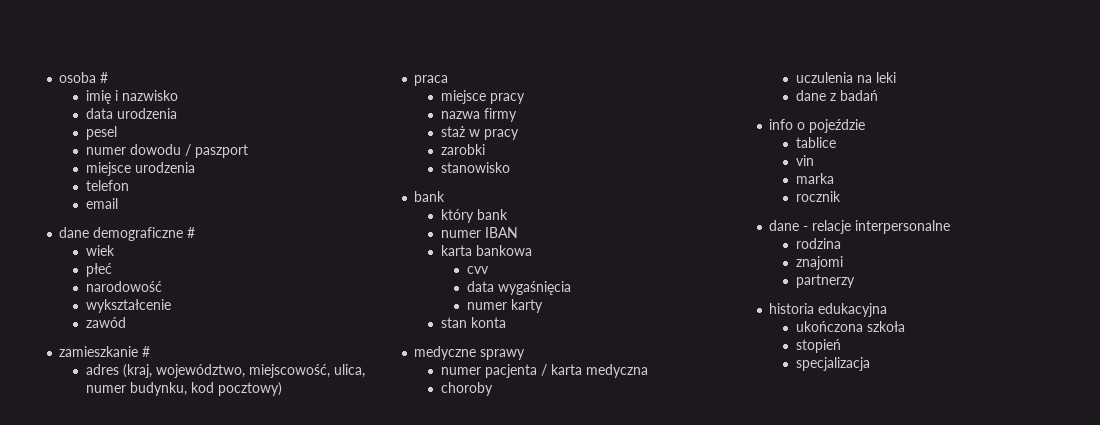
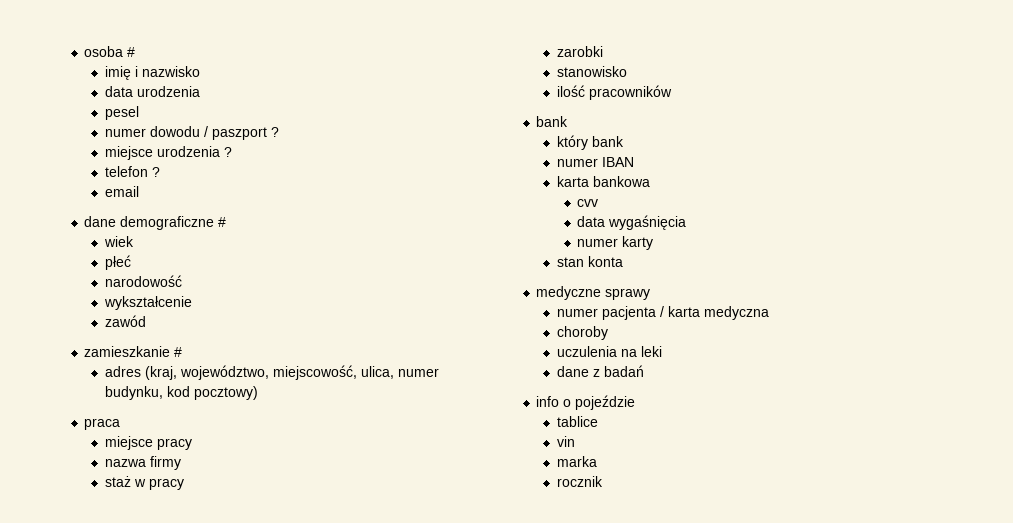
- numer dowodu / paszport
+ numer dowodu / paszport ?
- miejsce urodzenia
+ miejsce urodzenia ?
- telefon
+ telefon ?
+ ilość pracowników
- dane - relacje interpersonalne
- rodzina
- znajomi
- partnerzy
- historia edukacyjna
- ukończona szkoła
- stopień
- specjalizacja

